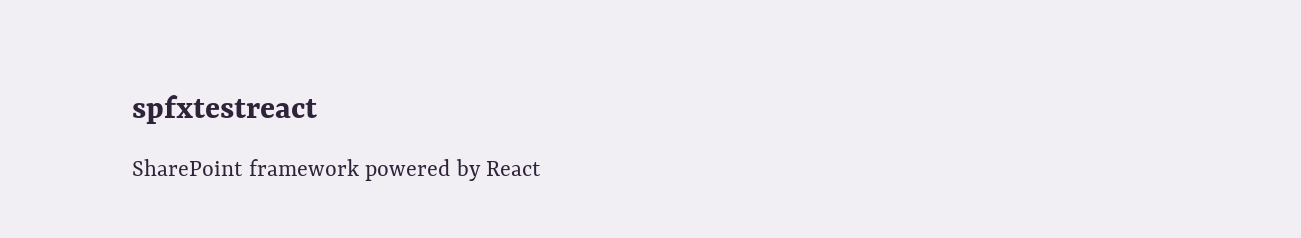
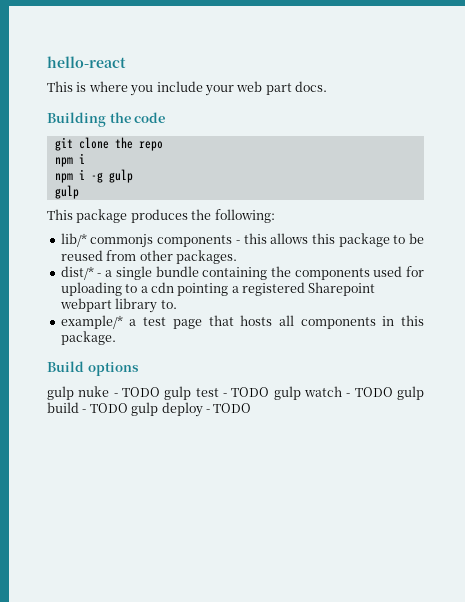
- spfxtestreact
- SharePoint framework powered by React
+ hello-react
+ This is where you include your web part docs.
+ Building the code
+ git clone the repo
+ npm i
+ npm i -g gulp
+ gulp
+ This package produces the following:
+ lib/* commonjs components - this allows this package to be reused from other packages.
+ dist/* - a single bundle containing the components used for uploading to a cdn pointing a registered Sharepoint webpart library to.
+ example/* a test page that hosts all components in this package.
+ Build options
+ gulp nuke - TODO gulp test - TODO gulp watch - TODO gulp build - TODO gulp deploy - TODO

